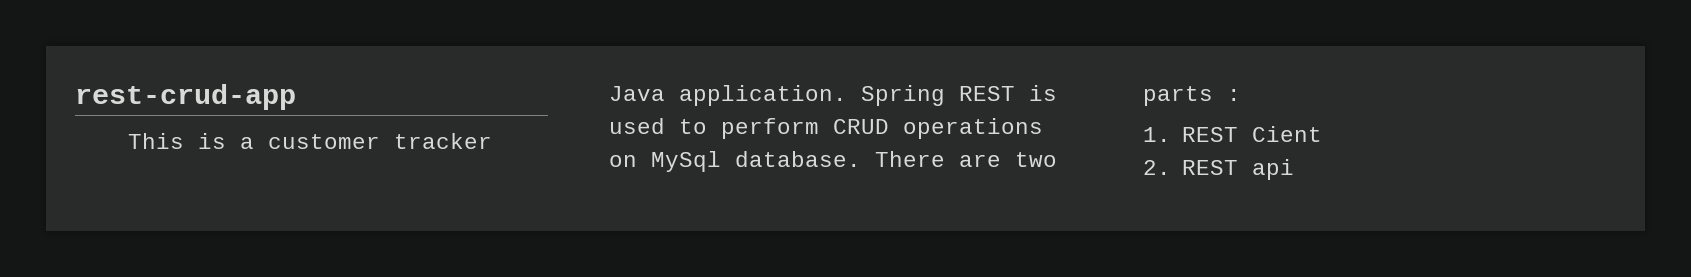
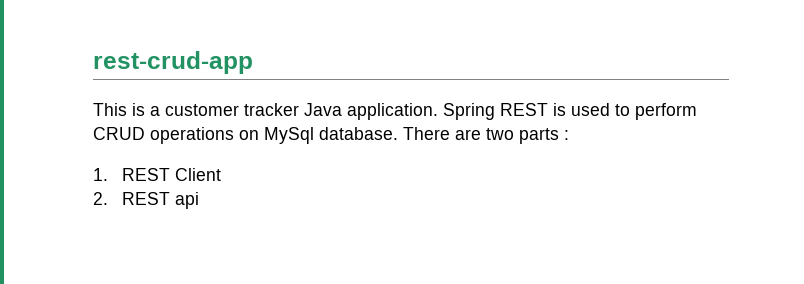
- 1. REST Cient
+ 1. REST Client

